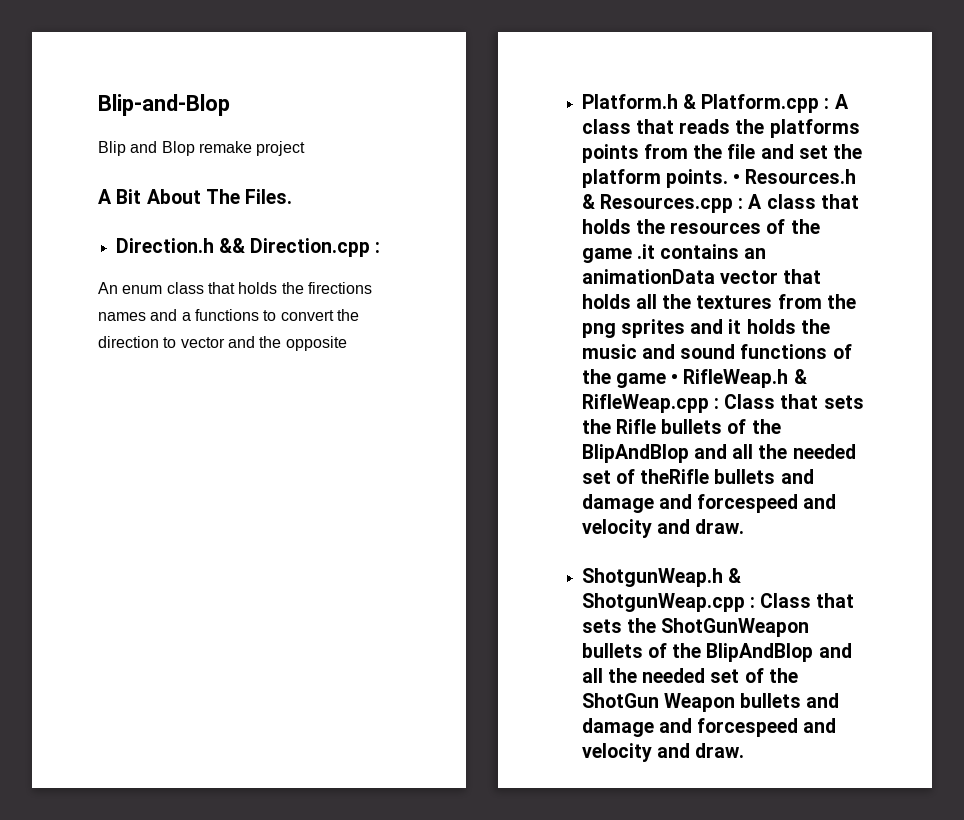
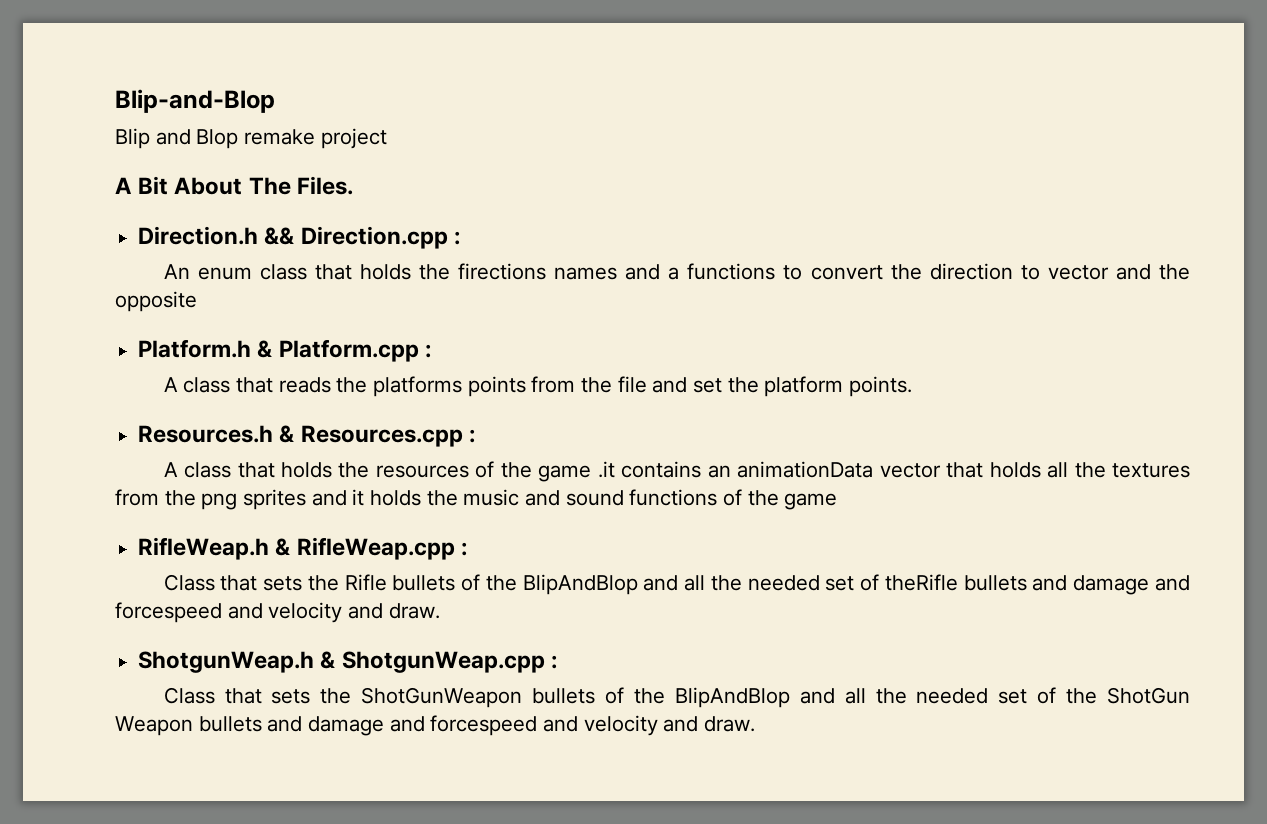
- Platform.h & Platform.cpp : A class that reads the platforms points from the file and set the platform points. • Resources.h & Resources.cpp : A class that holds the resources of the game .it contains an animationData vector that holds all the textures from the png sprites and it holds the music and sound functions of the game • RifleWeap.h & RifleWeap.cpp : Class that sets the Rifle bullets of the BlipAndBlop and all the needed set of theRifle bullets and damage and forcespeed and velocity and draw.
+ Platform.h & Platform.cpp :
+ A class that reads the platforms points from the file and set the platform points.
+ Resources.h & Resources.cpp :
+ A class that holds the resources of the game .it contains an animationData vector that holds all the textures from the png sprites and it holds the music and sound functions of the game
+ RifleWeap.h & RifleWeap.cpp :
+ Class that sets the Rifle bullets of the BlipAndBlop and all the needed set of theRifle bullets and damage and forcespeed and velocity and draw.
- ShotgunWeap.h & ShotgunWeap.cpp : Class that sets the ShotGunWeapon bullets of the BlipAndBlop and all the needed set of the ShotGun Weapon bullets and damage and forcespeed and velocity and draw.
+ ShotgunWeap.h & ShotgunWeap.cpp :
+ Class that sets the ShotGunWeapon bullets of the BlipAndBlop and all the needed set of the ShotGun Weapon bullets and damage and forcespeed and velocity and draw.

